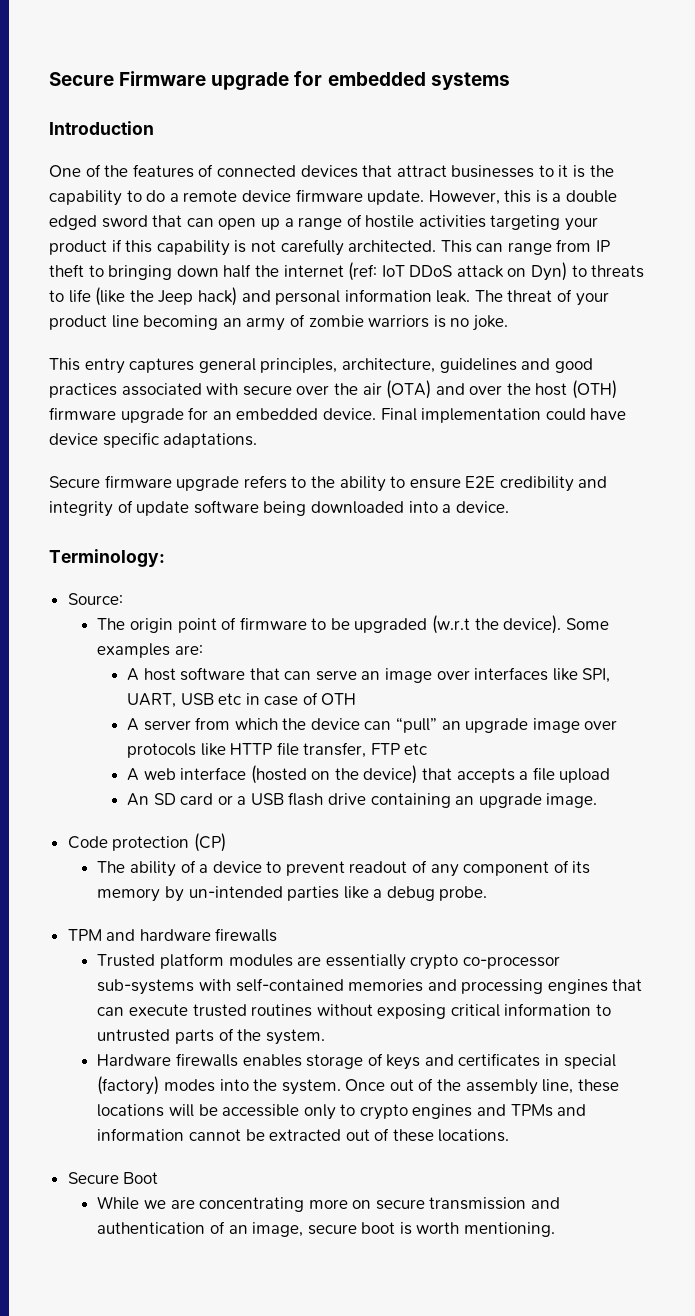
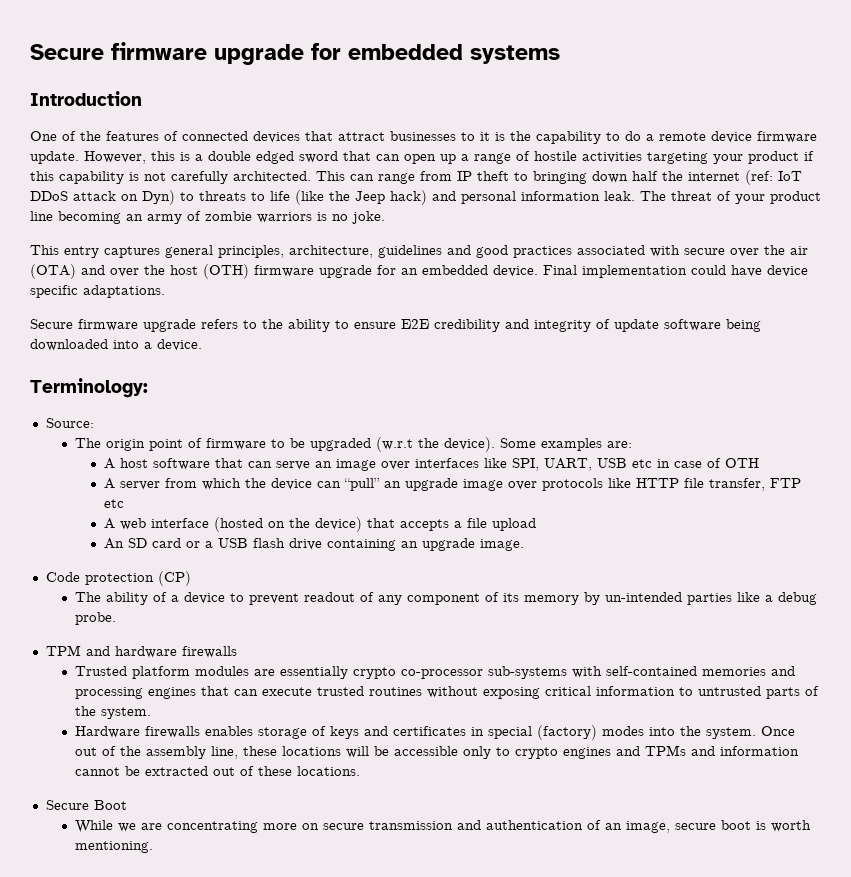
- Secure Firmware upgrade for embedded systems
+ Secure firmware upgrade for embedded systems

